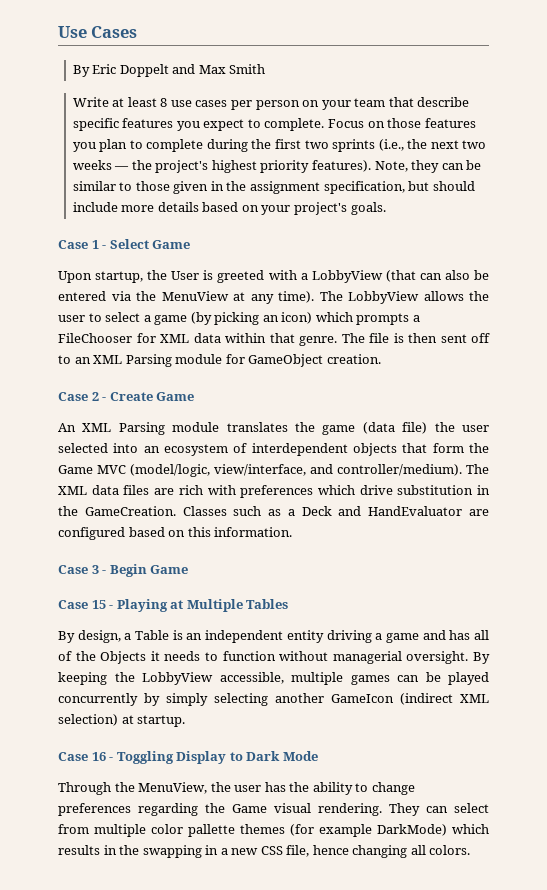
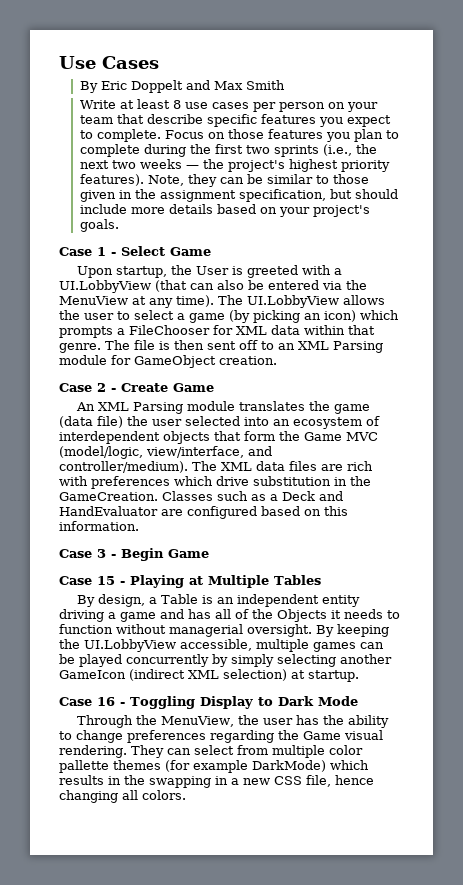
- Upon startup, the User is greeted with a LobbyView (that can also be entered via the MenuView at any time).
+ Upon startup, the User is greeted with a UI.LobbyView (that can also be entered via the MenuView at any time).
- The LobbyView allows the user to select a game (by picking an icon) which prompts a FileChooser for XML data within that genre.
+ The UI.LobbyView allows the user to select a game (by picking an icon) which prompts a FileChooser for XML data within that genre.
- By keeping the LobbyView accessible, multiple games can be played concurrently by simply selecting another GameIcon (indirect XML selection) at startup.
+ By keeping the UI.LobbyView accessible, multiple games can be played concurrently by simply selecting another GameIcon (indirect XML selection) at startup.

